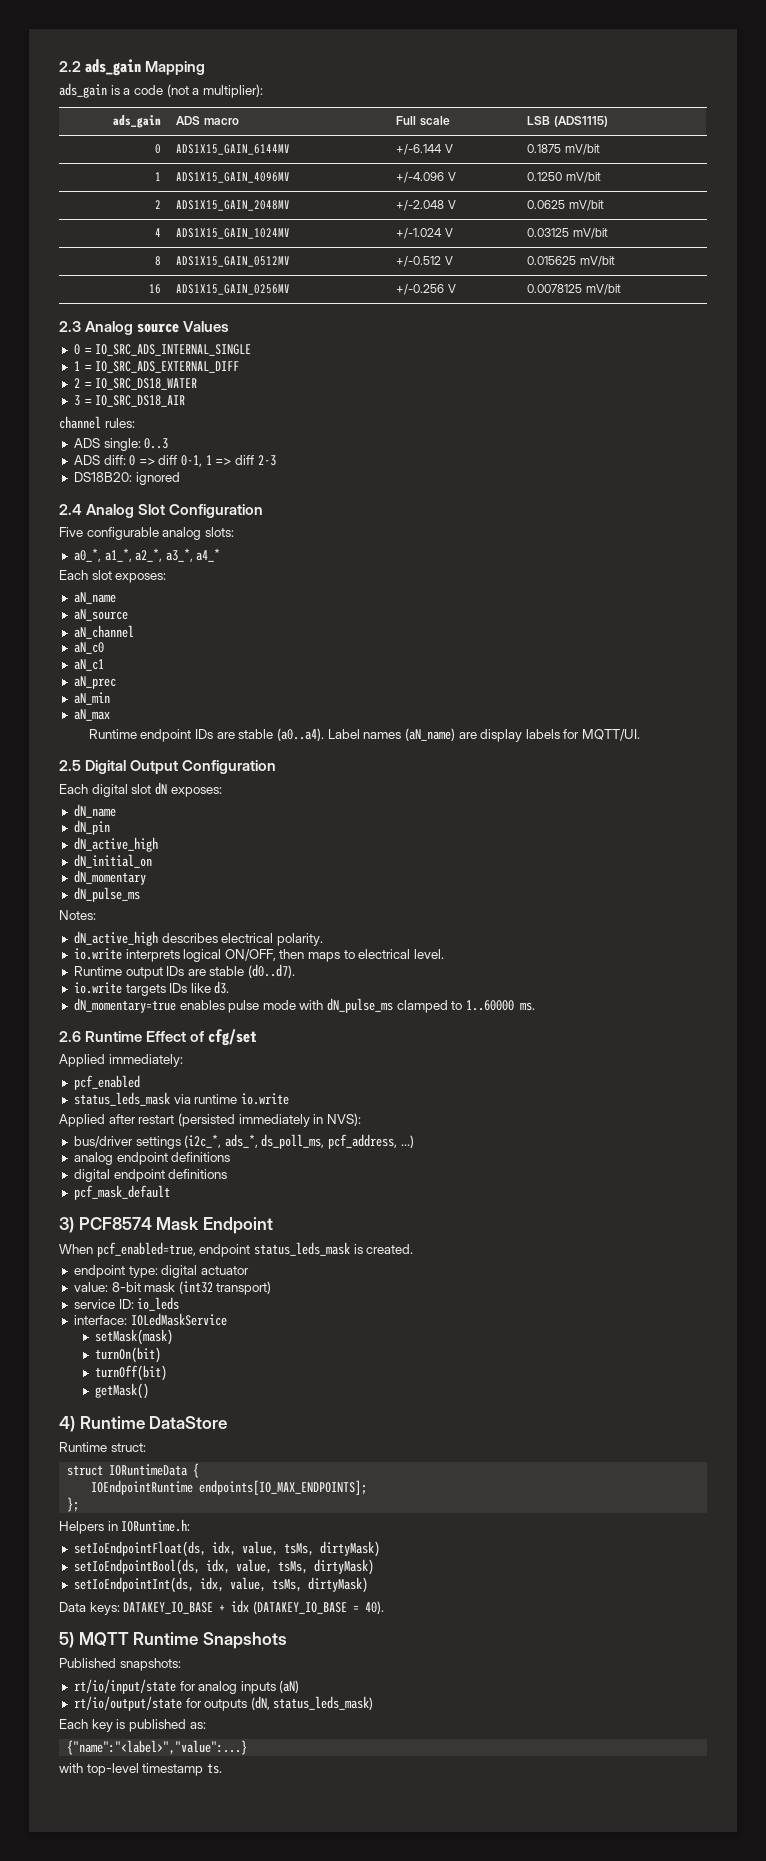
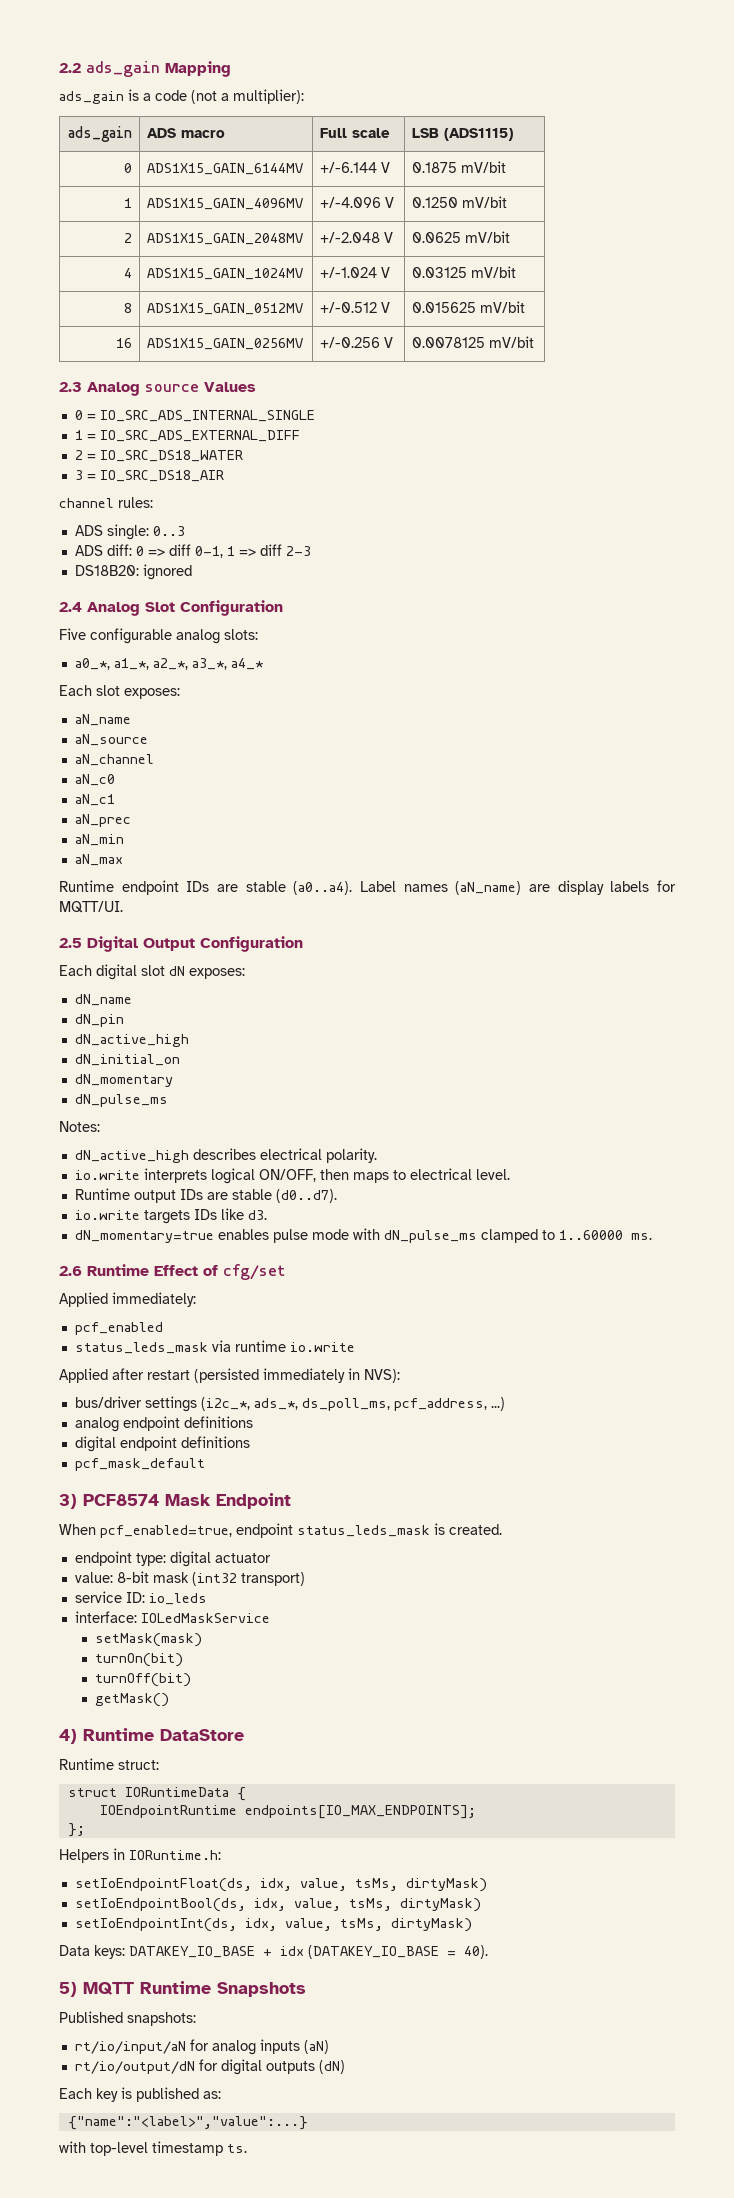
- rt/io/input/state for analog inputs (aN)
+ rt/io/input/aN for analog inputs (aN)
- rt/io/output/state for outputs (dN, status_leds_mask)
+ rt/io/output/dN for digital outputs (dN)

